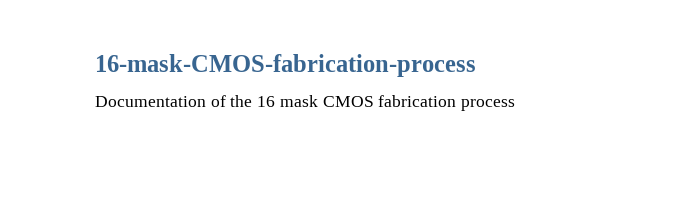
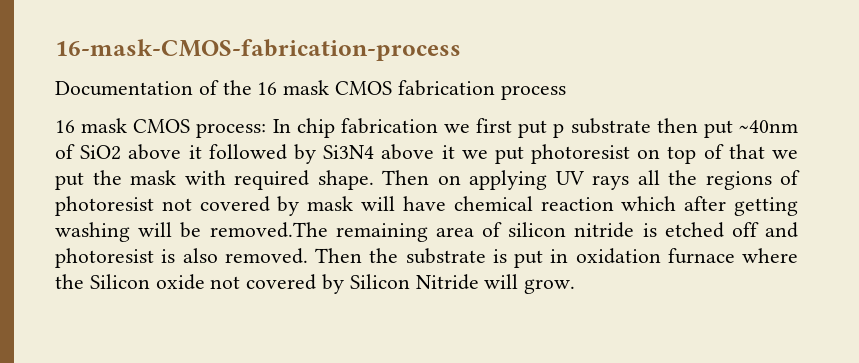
+ 16 mask CMOS process: In chip fabrication we first put p substrate then put ~40nm of SiO2 above it followed by Si3N4 above it we put photoresist on top of that we put the mask with required shape. Then on applying UV rays all the regions of photoresist not covered by mask will have chemical reaction which after getting washing will be removed.The remaining area of silicon nitride is etched off and photoresist is also removed. Then the substrate is put in oxidation furnace where the Silicon oxide not covered by Silicon Nitride will grow.

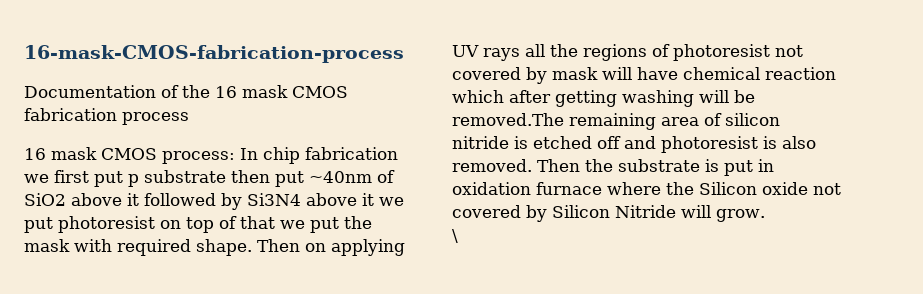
+ \

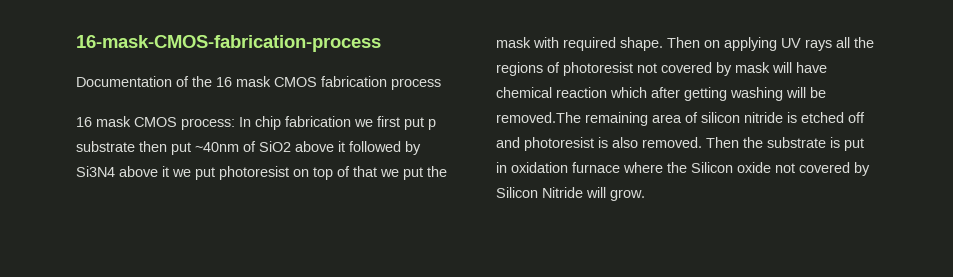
- \

